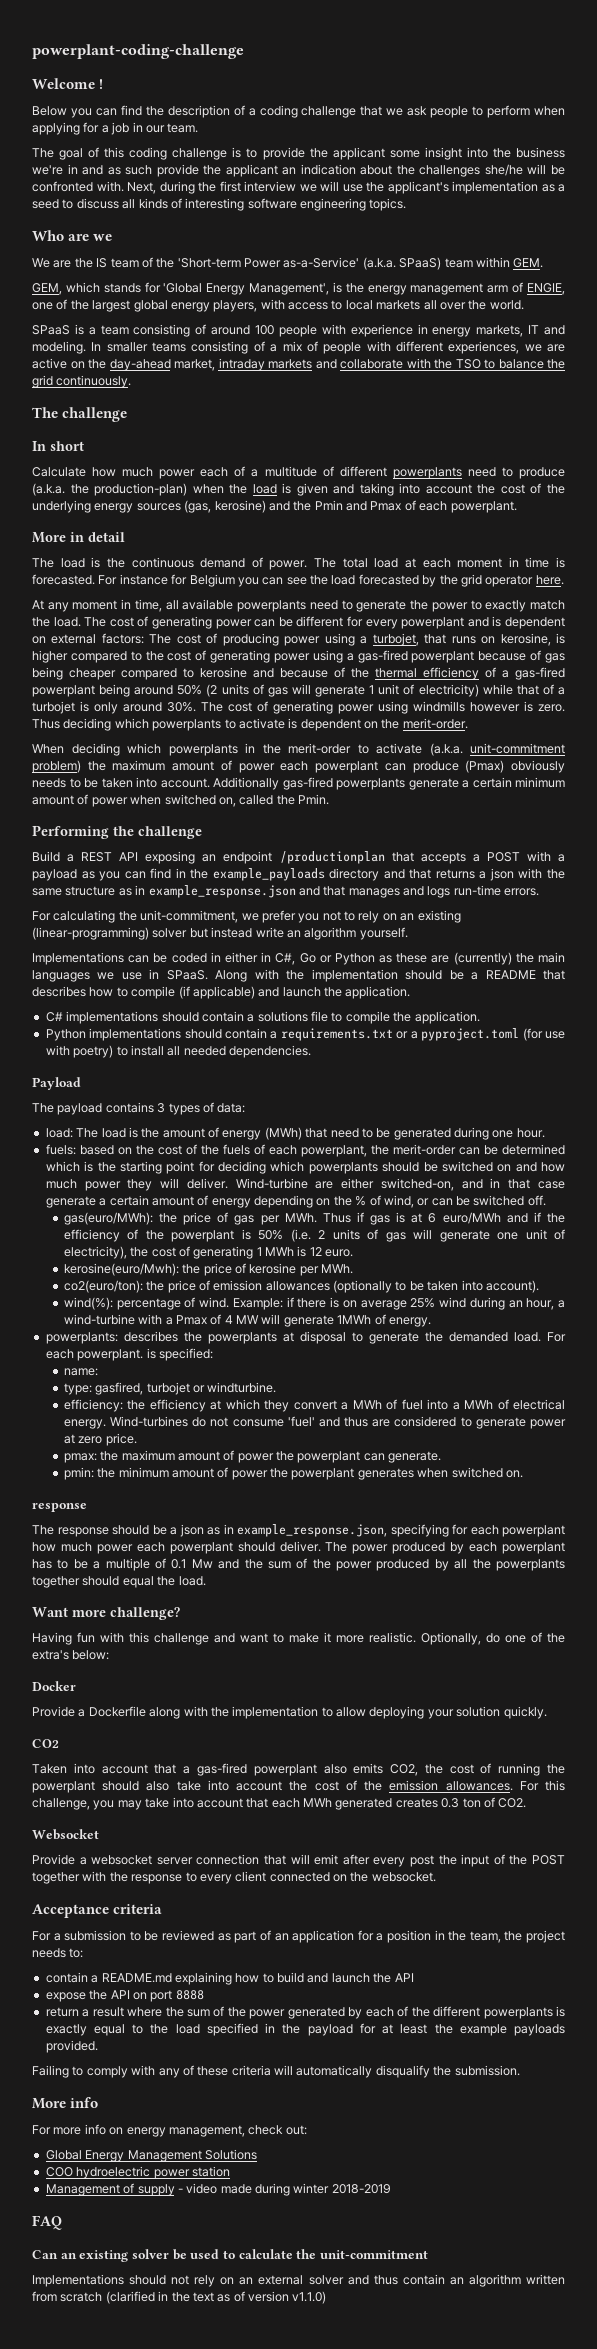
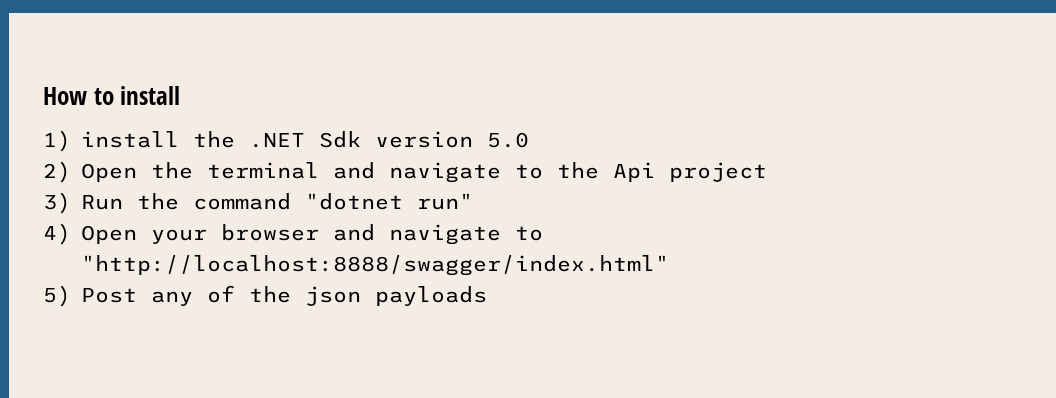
- powerplant-coding-challenge
- Welcome !
- Below you can find the description of a coding challenge that we ask people to perform when applying for a job in our team.
- The goal of this coding challenge is to provide the applicant some insight into the business we're in and as such provide the applicant an indication about the challenges she/he will be confronted with. Next, during the first interview we will use the applicant's implementation as a seed to discuss all kinds of interesting software engineering topics.
- Who are we
- We are the IS team of the 'Short-term Power as-a-Service' (a.k.a. SPaaS) team within GEM.
- GEM, which stands for 'Global Energy Management', is the energy management arm of ENGIE, one of the largest global energy players, with access to local markets all over the world.
- SPaaS is a team consisting of around 100 people with experience in energy markets, IT and modeling. In smaller teams consisting of a mix of people with different experiences, we are active on the day-ahead market, intraday markets and collaborate with the TSO to balance the grid continuously.
- The challenge
- In short
- Calculate how much power each of a multitude of different powerplants need to produce (a.k.a. the production-plan) when the load is given and taking into account the cost of the underlying energy sources (gas, kerosine) and the Pmin and Pmax of each powerplant.
- More in detail
- The load is the continuous demand of power. The total load at each moment in time is forecasted. For instance for Belgium you can see the load forecasted by the grid operator here.
- At any moment in time, all available powerplants need to generate the power to exactly match the load. The cost of generating power can be different for every powerplant and is dependent on external factors: The cost of producing power using a turbojet, that runs on kerosine, is higher compared to the cost of generating power using a gas-fired powerplant because of gas being cheaper compared to kerosine and because of the thermal efficiency of a gas-fired powerplant being around 50% (2 units of gas will generate 1 unit of electricity) while that of a turbojet is only around 30%. The cost of generating power using windmills however is zero. Thus deciding which powerplants to activate is dependent on the merit-order.
- When deciding which powerplants in the merit-order to activate (a.k.a. unit-commitment problem) the maximum amount of power each powerplant can produce (Pmax) obviously needs to be taken into account. Additionally gas-fired powerplants generate a certain minimum amount of power when switched on, called the Pmin.
- Performing the challenge
- Build a REST API exposing an endpoint /productionplan that accepts a POST with a payload as you can find in the example_payloads directory and that returns a json with the same structure as in example_response.json and that manages and logs run-time errors.
- For calculating the unit-commitment, we prefer you not to rely on an existing (linear-programming) solver but instead write an algorithm yourself.
- Implementations can be coded in either in C#, Go or Python as these are (currently) the main languages we use in SPaaS. Along with the implementation should be a README that describes how to compile (if applicable) and launch the application.
- C# implementations should contain a solutions file to compile the application.
- Python implementations should contain a requirements.txt or a pyproject.toml (for use with poetry) to install all needed dependencies.
- Payload
- The payload contains 3 types of data:
- load: The load is the amount of energy (MWh) that need to be generated during one hour.
- fuels: based on the cost of the fuels of each powerplant, the merit-order can be determined which is the starting point for deciding which powerplants should be switched on and how much power they will deliver. Wind-turbine are either switched-on, and in that case generate a certain amount of energy depending on the % of wind, or can be switched off.
- gas(euro/MWh): the price of gas per MWh. Thus if gas is at 6 euro/MWh and if the efficiency of the powerplant is 50% (i.e. 2 units of gas will generate one unit of electricity), the cost of generating 1 MWh is 12 euro.
- kerosine(euro/Mwh): the price of kerosine per MWh.
- co2(euro/ton): the price of emission allowances (optionally to be taken into account).
- wind(%): percentage of wind. Example: if there is on average 25% wind during an hour, a wind-turbine with a Pmax of 4 MW will generate 1MWh of energy.
- powerplants: describes the powerplants at disposal to generate the demanded load. For each powerplant. is specified:
- name:
- type: gasfired, turbojet or windturbine.
- efficiency: the efficiency at which they convert a MWh of fuel into a MWh of electrical energy. Wind-turbines do not consume 'fuel' and thus are considered to generate power at zero price.
- pmax: the maximum amount of power the powerplant can generate.
- pmin: the minimum amount of power the powerplant generates when switched on.
- response
- The response should be a json as in example_response.json, specifying for each powerplant how much power each powerplant should deliver. The power produced by each powerplant has to be a multiple of 0.1 Mw and the sum of the power produced by all the powerplants together should equal the load.
- Want more challenge?
- Having fun with this challenge and want to make it more realistic. Optionally, do one of the extra's below:
- Docker
- Provide a Dockerfile along with the implementation to allow deploying your solution quickly.
- CO2
- Taken into account that a gas-fired powerplant also emits CO2, the cost of running the powerplant should also take into account the cost of the emission allowances. For this challenge, you may take into account that each MWh generated creates 0.3 ton of CO2.
- Websocket
- Provide a websocket server connection that will emit after every post the input of the POST together with the response to every client connected on the websocket.
- Acceptance criteria
- For a submission to be reviewed as part of an application for a position in the team, the project needs to:
- contain a README.md explaining how to build and launch the API
- expose the API on port 8888
- return a result where the sum of the power generated by each of the different powerplants is exactly equal to the load specified in the payload for at least the example payloads provided.
- Failing to comply with any of these criteria will automatically disqualify the submission.
- More info
- For more info on energy management, check out:
- Global Energy Management Solutions
- COO hydroelectric power station
- Management of supply - video made during winter 2018-2019
- FAQ
- Can an existing solver be used to calculate the unit-commitment
- Implementations should not rely on an external solver and thus contain an algorithm written from scratch (clarified in the text as of version v1.1.0)
+ How to install
+ 1) install the .NET Sdk version 5.0
+ 2) Open the terminal and navigate to the Api project
+ 3) Run the command "dotnet run"
+ 4) Open your browser and navigate to "http://localhost:8888/swagger/index.html"
+ 5) Post any of the json payloads

